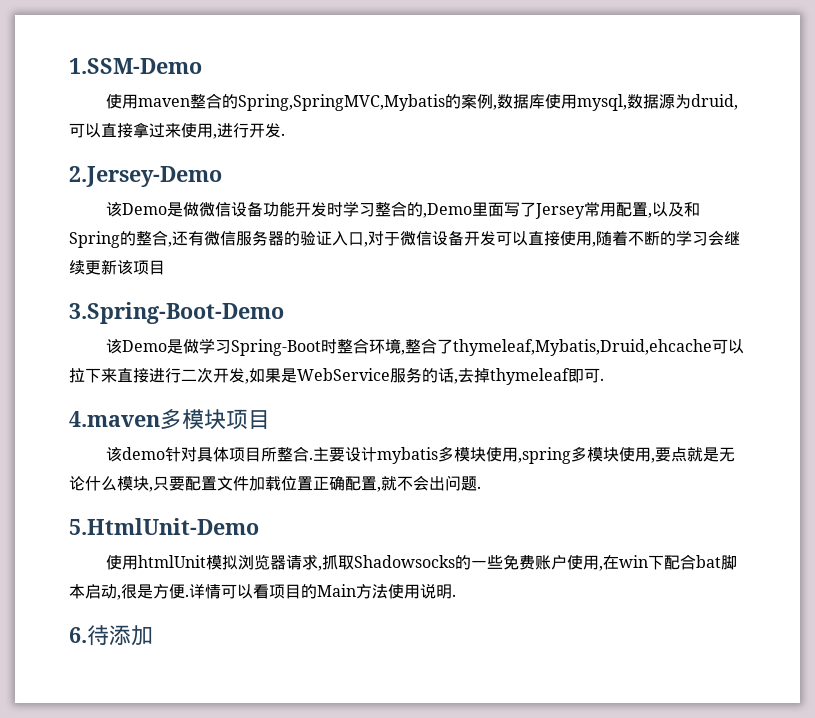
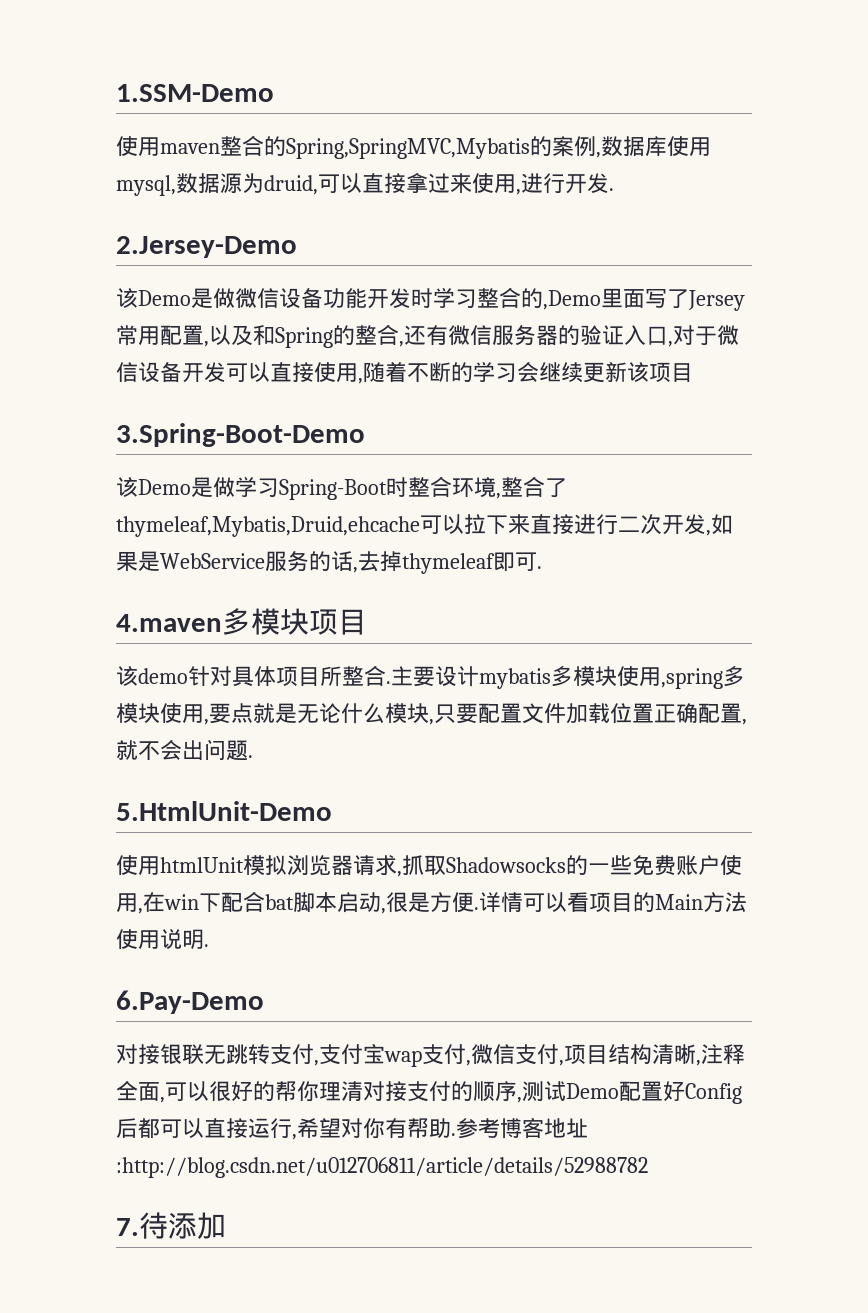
- 6.待添加
+ 6.Pay-Demo
+ 对接银联无跳转支付,支付宝wap支付,微信支付,项目结构清晰,注释全面,可以很好的帮你理清对接支付的顺序,测试Demo配置好Config后都可以直接运行,希望对你有帮助.参考博客地址:http://blog.csdn.net/u012706811/article/details/52988782
+ 7.待添加

